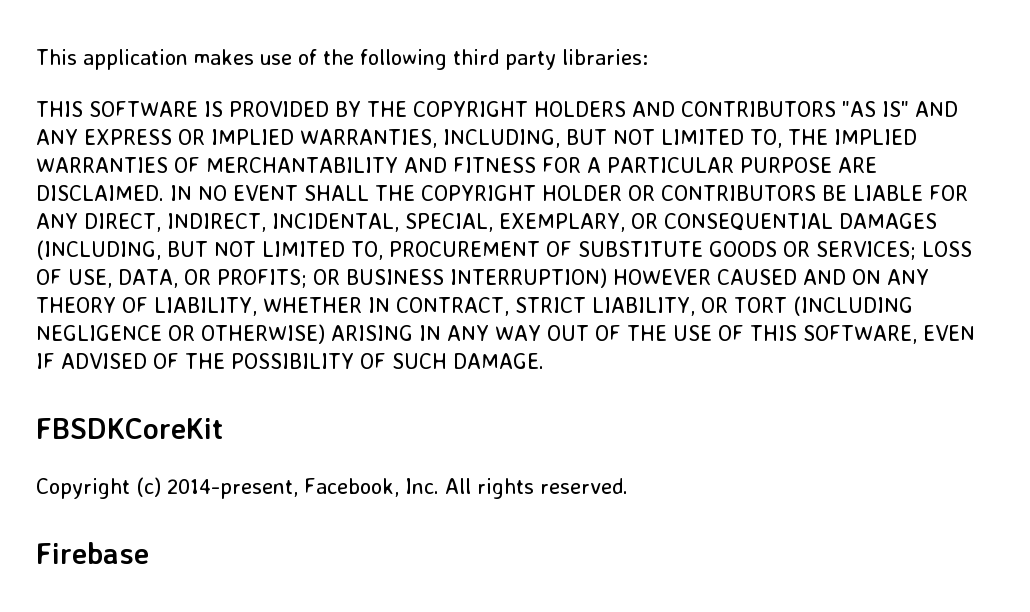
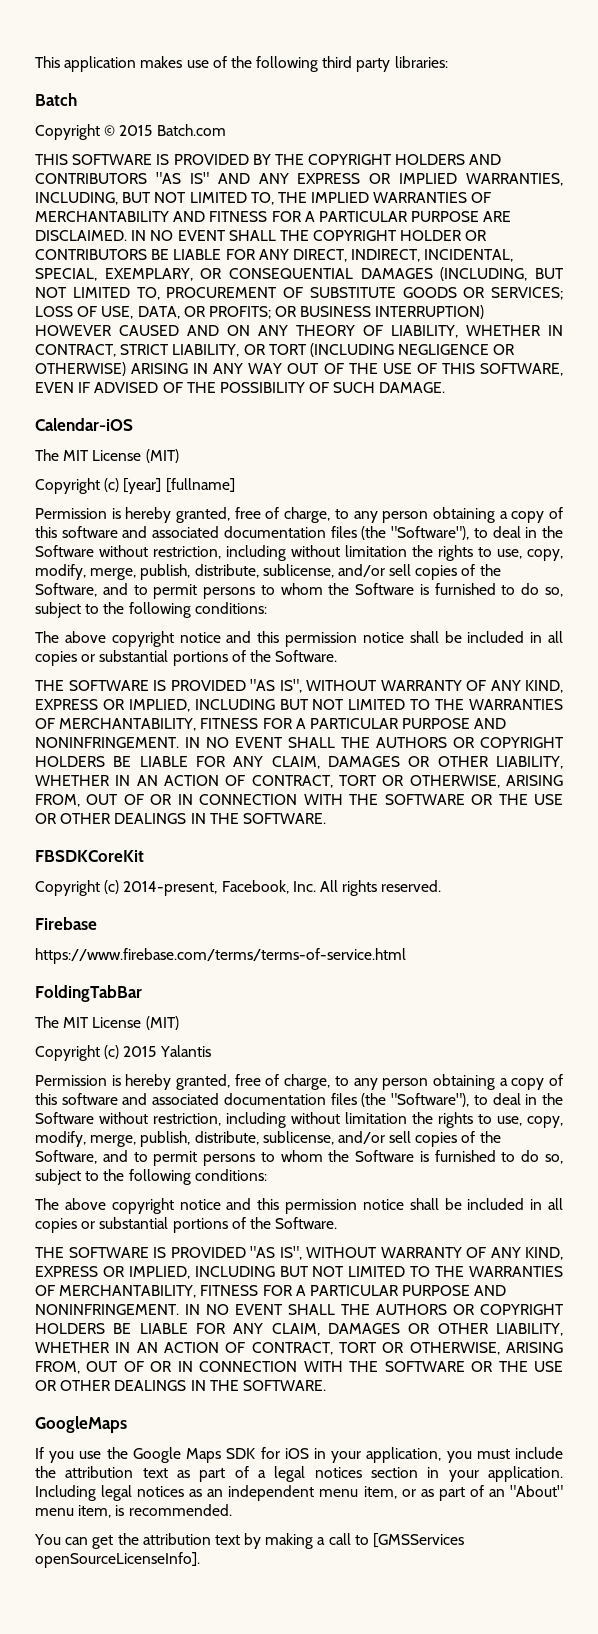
+ Batch
+ Copyright © 2015 Batch.com
+ Calendar-iOS
+ The MIT License (MIT)
+ Copyright (c) [year] [fullname]
+ Permission is hereby granted, free of charge, to any person obtaining a copy of this software and associated documentation files (the "Software"), to deal in the Software without restriction, including without limitation the rights to use, copy, modify, merge, publish, distribute, sublicense, and/or sell copies of the Software, and to permit persons to whom the Software is furnished to do so, subject to the following conditions:
+ The above copyright notice and this permission notice shall be included in all copies or substantial portions of the Software.
+ THE SOFTWARE IS PROVIDED "AS IS", WITHOUT WARRANTY OF ANY KIND, EXPRESS OR IMPLIED, INCLUDING BUT NOT LIMITED TO THE WARRANTIES OF MERCHANTABILITY, FITNESS FOR A PARTICULAR PURPOSE AND NONINFRINGEMENT. IN NO EVENT SHALL THE AUTHORS OR COPYRIGHT HOLDERS BE LIABLE FOR ANY CLAIM, DAMAGES OR OTHER LIABILITY, WHETHER IN AN ACTION OF CONTRACT, TORT OR OTHERWISE, ARISING FROM, OUT OF OR IN CONNECTION WITH THE SOFTWARE OR THE USE OR OTHER DEALINGS IN THE SOFTWARE.
+ https://www.firebase.com/terms/terms-of-service.html
+ FoldingTabBar
+ The MIT License (MIT)
+ Copyright (c) 2015 Yalantis
+ Permission is hereby granted, free of charge, to any person obtaining a copy of this software and associated documentation files (the "Software"), to deal in the Software without restriction, including without limitation the rights to use, copy, modify, merge, publish, distribute, sublicense, and/or sell copies of the Software, and to permit persons to whom the Software is furnished to do so, subject to the following conditions:
+ The above copyright notice and this permission notice shall be included in all copies or substantial portions of the Software.
+ THE SOFTWARE IS PROVIDED "AS IS", WITHOUT WARRANTY OF ANY KIND, EXPRESS OR IMPLIED, INCLUDING BUT NOT LIMITED TO THE WARRANTIES OF MERCHANTABILITY, FITNESS FOR A PARTICULAR PURPOSE AND NONINFRINGEMENT. IN NO EVENT SHALL THE AUTHORS OR COPYRIGHT HOLDERS BE LIABLE FOR ANY CLAIM, DAMAGES OR OTHER LIABILITY, WHETHER IN AN ACTION OF CONTRACT, TORT OR OTHERWISE, ARISING FROM, OUT OF OR IN CONNECTION WITH THE SOFTWARE OR THE USE OR OTHER DEALINGS IN THE SOFTWARE.
+ GoogleMaps
+ If you use the Google Maps SDK for iOS in your application, you must include the attribution text as part of a legal notices section in your application. Including legal notices as an independent menu item, or as part of an "About" menu item, is recommended.
+ You can get the attribution text by making a call to [GMSServices openSourceLicenseInfo].

